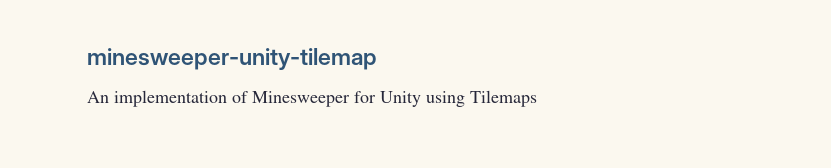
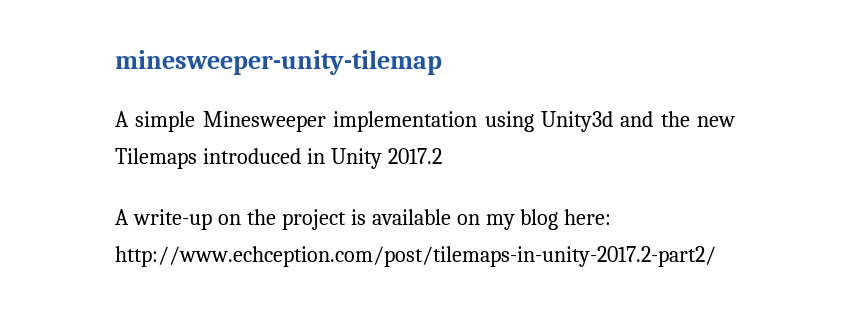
- An implementation of Minesweeper for Unity using Tilemaps
+ A simple Minesweeper implementation using Unity3d and the new Tilemaps introduced in Unity 2017.2
+ A write-up on the project is available on my blog here: http://www.echception.com/post/tilemaps-in-unity-2017.2-part2/

